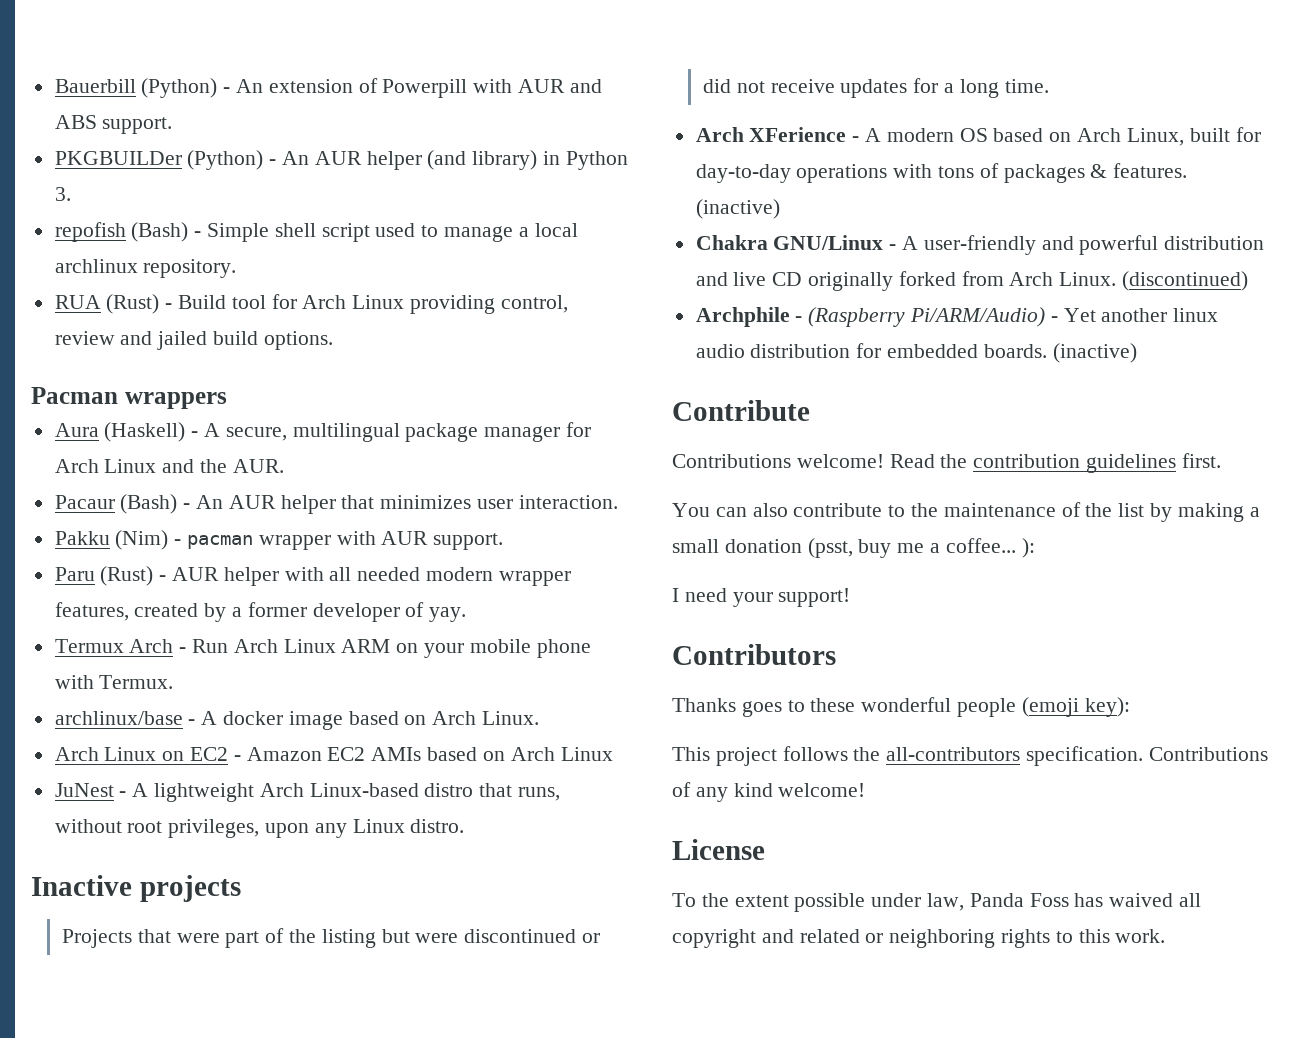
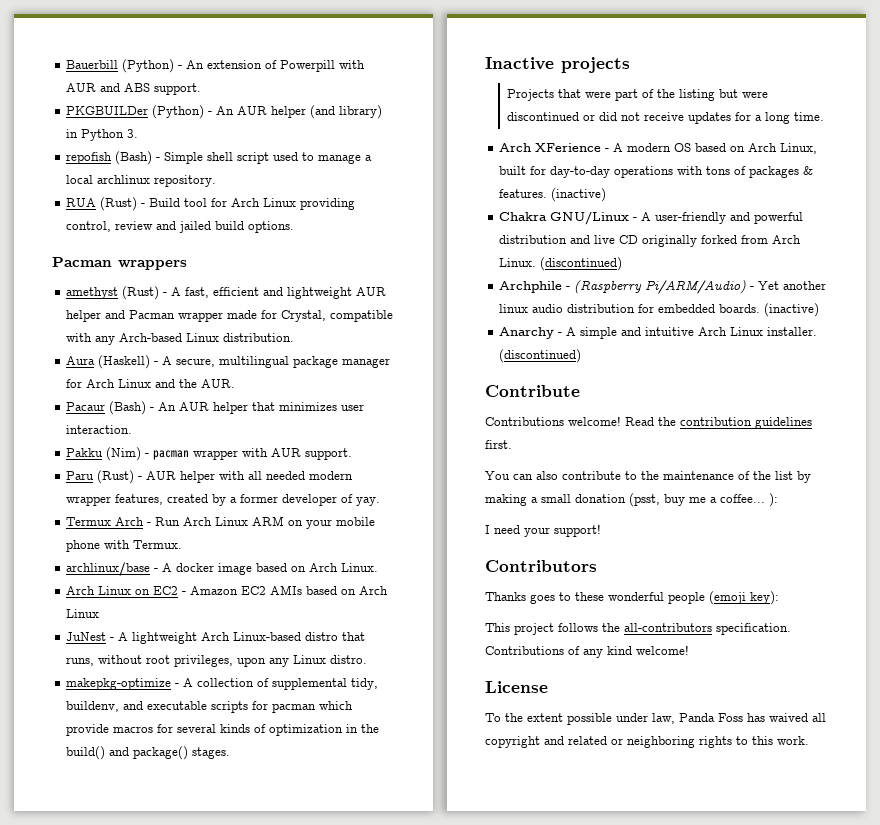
+ amethyst (Rust) - A fast, efficient and lightweight AUR helper and Pacman wrapper made for Crystal, compatible with any Arch-based Linux distribution.
+ makepkg-optimize - A collection of supplemental tidy, buildenv, and executable scripts for pacman which provide macros for several kinds of optimization in the build() and package() stages.
+ Anarchy - A simple and intuitive Arch Linux installer. (discontinued)

